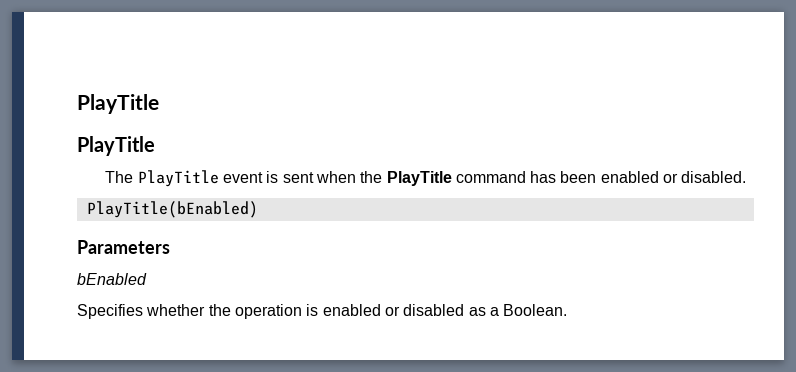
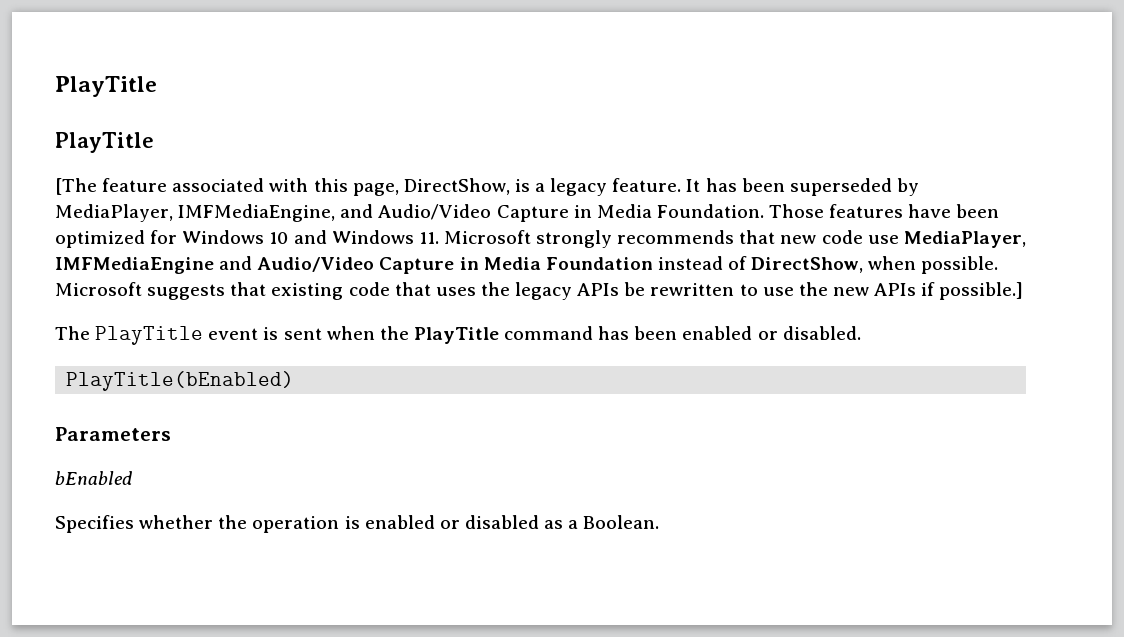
+ [The feature associated with this page, DirectShow, is a legacy feature. It has been superseded by MediaPlayer, IMFMediaEngine, and Audio/Video Capture in Media Foundation. Those features have been optimized for Windows 10 and Windows 11. Microsoft strongly recommends that new code use MediaPlayer, IMFMediaEngine and Audio/Video Capture in Media Foundation instead of DirectShow, when possible. Microsoft suggests that existing code that uses the legacy APIs be rewritten to use the new APIs if possible.]

